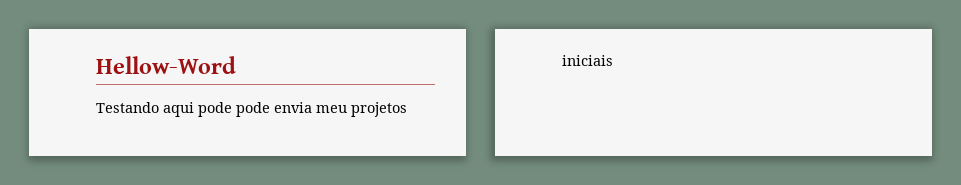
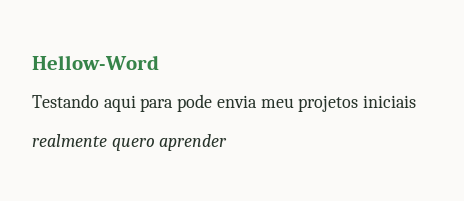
- Testando aqui pode pode envia meu projetos iniciais
+ Testando aqui para pode envia meu projetos iniciais
+ realmente quero aprender

